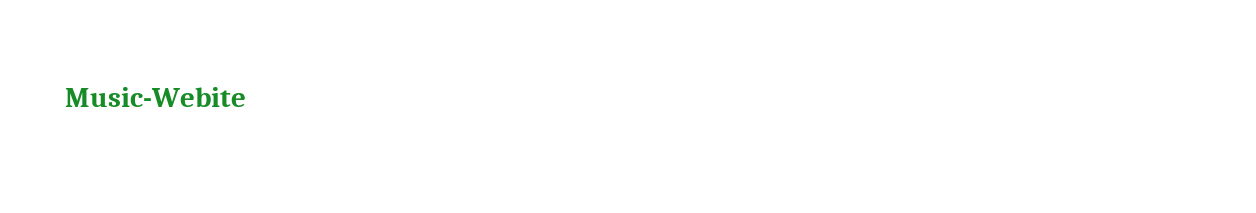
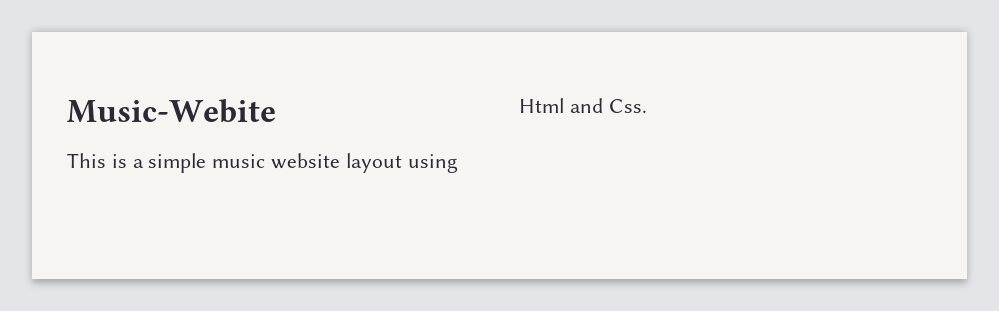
+ This is a simple music website layout using Html and Css.

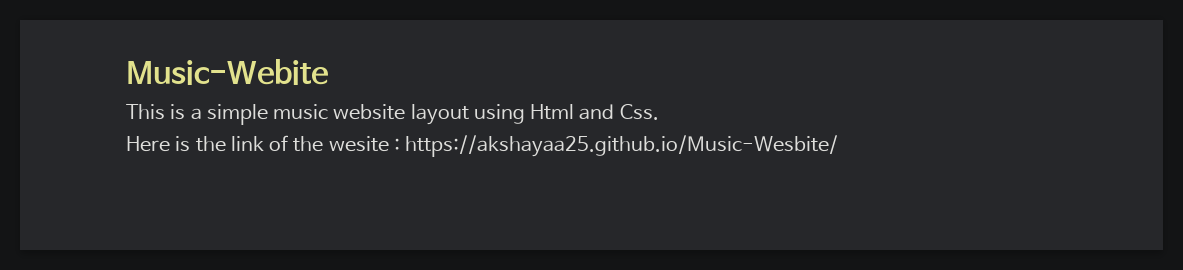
+ Here is the link of the wesite : https://akshayaa25.github.io/Music-Wesbite/

